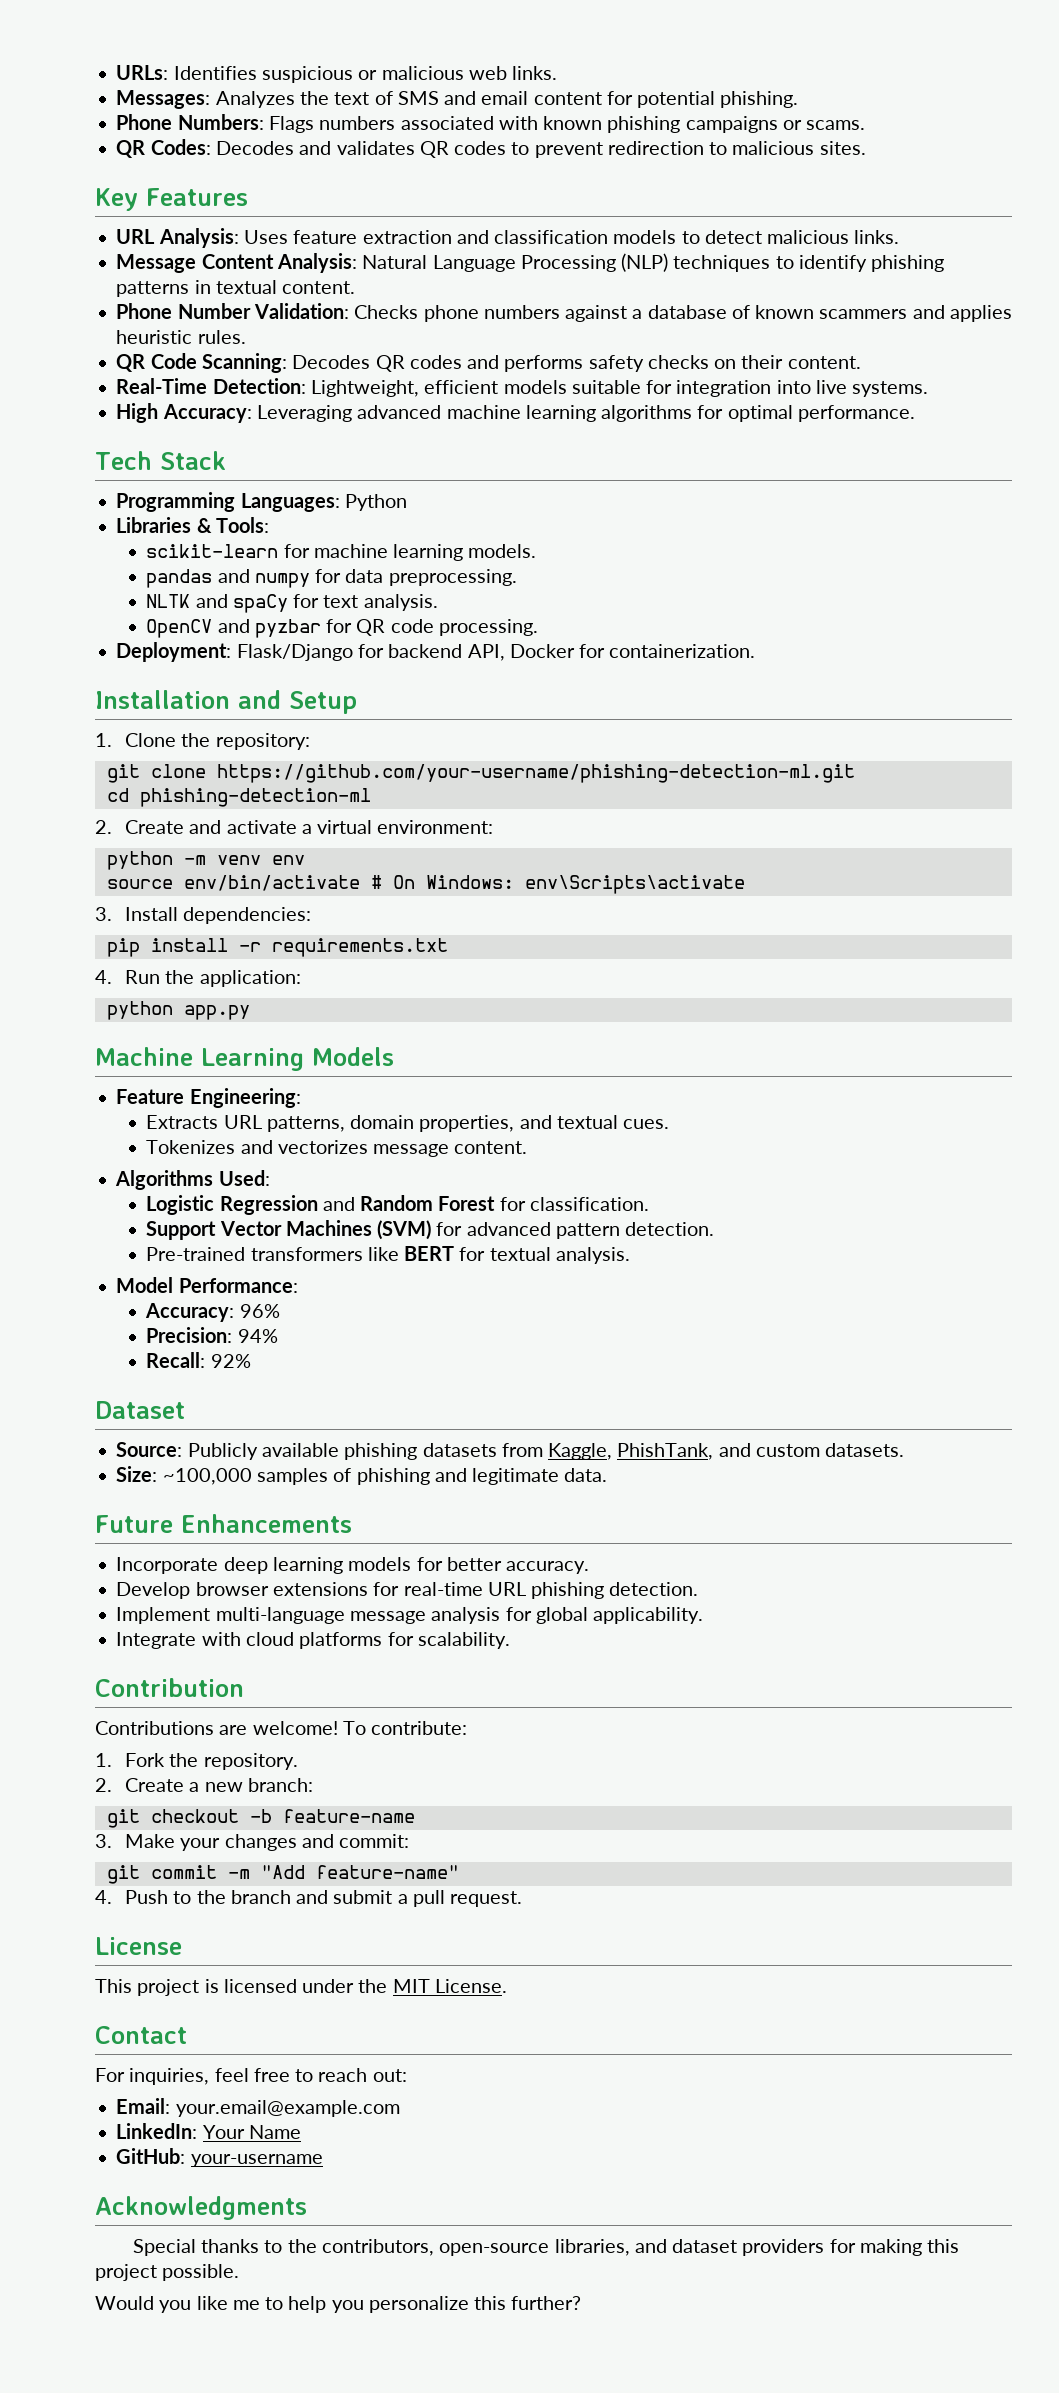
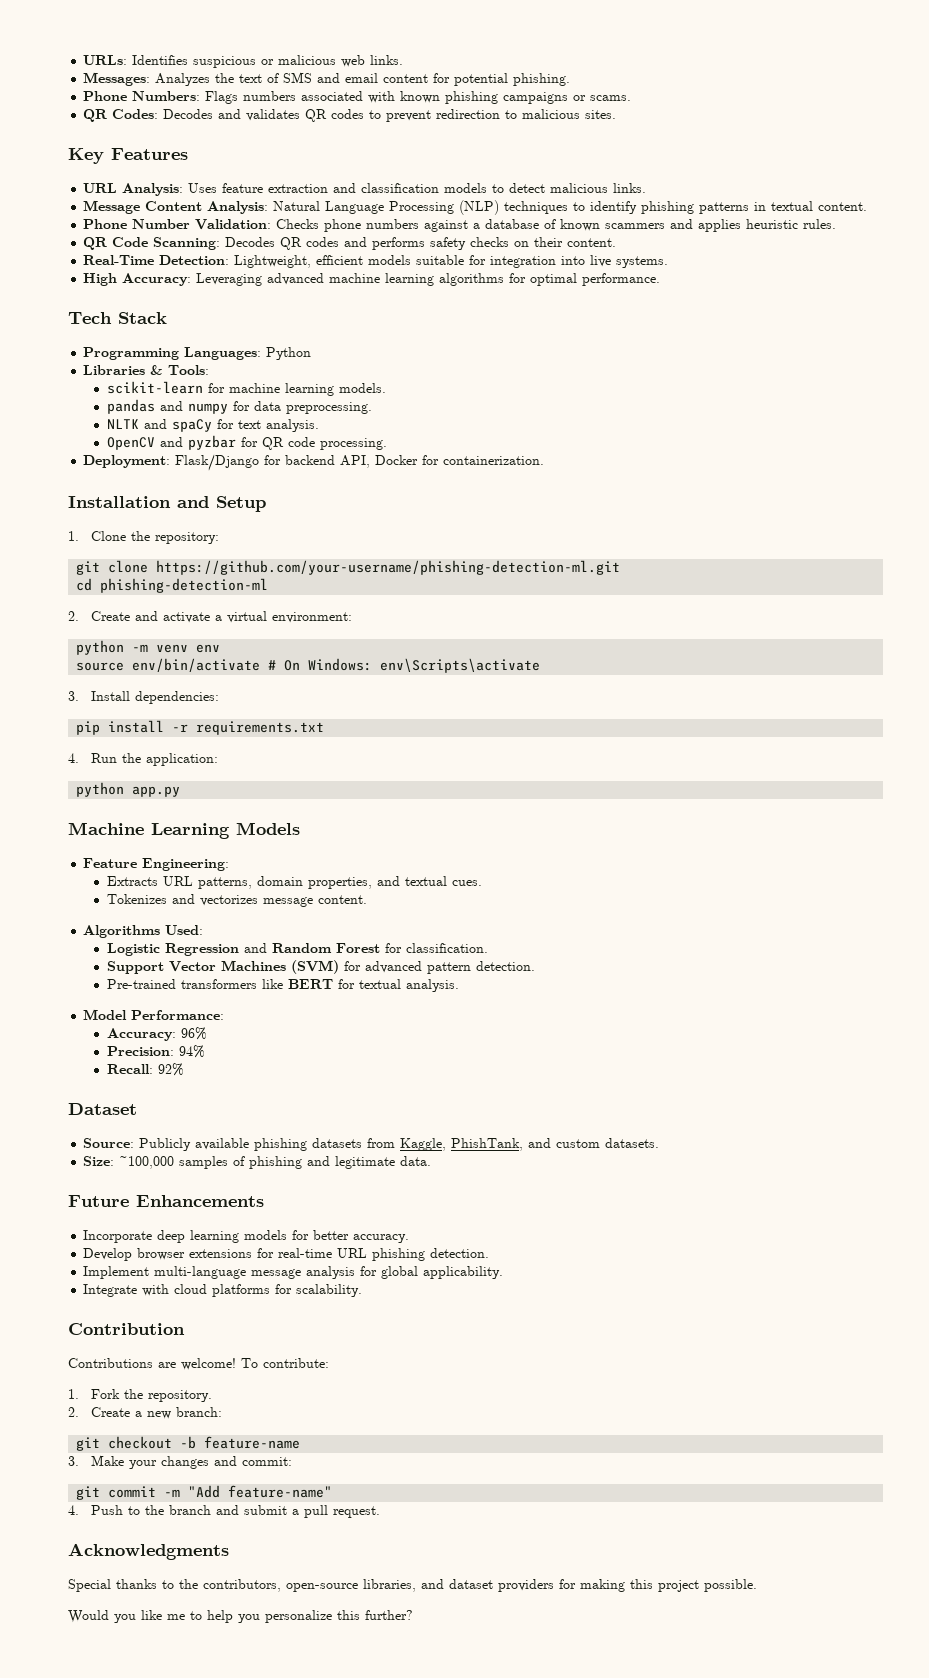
- License
- This project is licensed under the MIT License.
- Contact
- For inquiries, feel free to reach out:
- Email: your.email@example.com
- LinkedIn: Your Name
- GitHub: your-username

